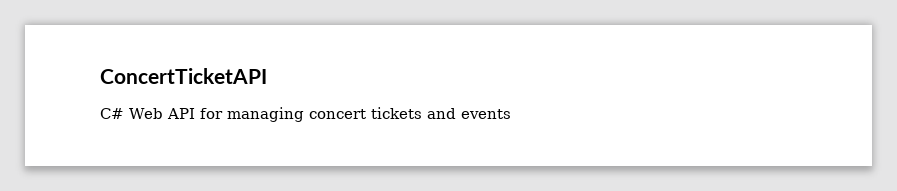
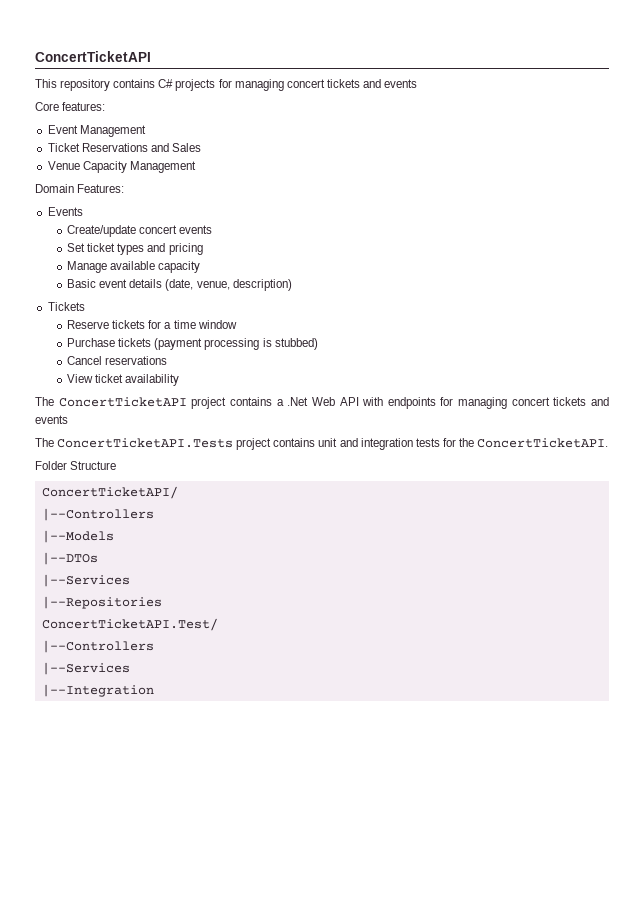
- C# Web API for managing concert tickets and events
+ This repository contains C# projects for managing concert tickets and events
+ Core features:
+ Event Management
+ Ticket Reservations and Sales
+ Venue Capacity Management
+ Domain Features:
+ Events
+ Create/update concert events
+ Set ticket types and pricing
+ Manage available capacity
+ Basic event details (date, venue, description)
+ Tickets
+ Reserve tickets for a time window
+ Purchase tickets (payment processing is stubbed)
+ Cancel reservations
+ View ticket availability
+ The ConcertTicketAPI project contains a .Net Web API with endpoints for managing concert tickets and events
+ The ConcertTicketAPI.Tests project contains unit and integration tests for the ConcertTicketAPI.
+ Folder Structure
+ ConcertTicketAPI/
+ |--Controllers
+ |--Models
+ |--DTOs
+ |--Services
+ |--Repositories
+ ConcertTicketAPI.Test/
+ |--Controllers
+ |--Services
+ |--Integration

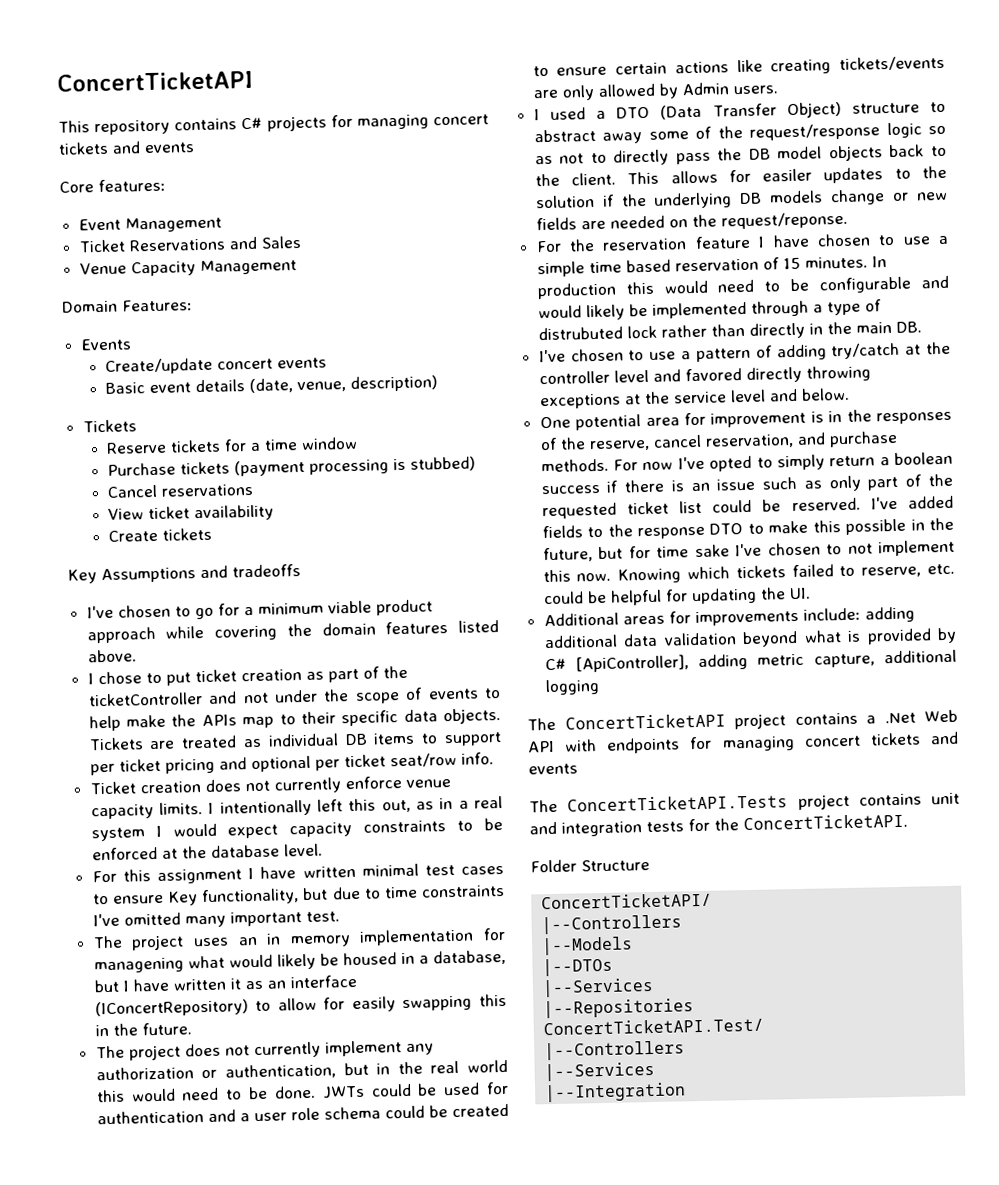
- Set ticket types and pricing
- Manage available capacity
+ Create tickets
+ Key Assumptions and tradeoffs
+ I've chosen to go for a minimum viable product approach while covering the domain features listed above.
+ I chose to put ticket creation as part of the ticketController and not under the scope of events to help make the APIs map to their specific data objects. Tickets are treated as individual DB items to support per ticket pricing and optional per ticket seat/row info.
+ Ticket creation does not currently enforce venue capacity limits. I intentionally left this out, as in a real system I would expect capacity constraints to be enforced at the database level.
+ For this assignment I have written minimal test cases to ensure Key functionality, but due to time constraints I've omitted many important test.
+ The project uses an in memory implementation for managening what would likely be housed in a database, but I have written it as an interface (IConcertRepository) to allow for easily swapping this in the future.
+ The project does not currently implement any authorization or authentication, but in the real world this would need to be done. JWTs could be used for authentication and a user role schema could be created to ensure certain actions like creating tickets/events are only allowed by Admin users.
+ I used a DTO (Data Transfer Object) structure to abstract away some of the request/response logic so as not to directly pass the DB model objects back to the client. This allows for easiler updates to the solution if the underlying DB models change or new fields are needed on the request/reponse.
+ For the reservation feature I have chosen to use a simple time based reservation of 15 minutes. In production this would need to be configurable and would likely be implemented through a type of distrubuted lock rather than directly in the main DB.
+ I've chosen to use a pattern of adding try/catch at the controller level and favored directly throwing exceptions at the service level and below.
+ One potential area for improvement is in the responses of the reserve, cancel reservation, and purchase methods. For now I've opted to simply return a boolean success if there is an issue such as only part of the requested ticket list could be reserved. I've added fields to the response DTO to make this possible in the future, but for time sake I've chosen to not implement this now. Knowing which tickets failed to reserve, etc. could be helpful for updating the UI.
+ Additional areas for improvements include: adding additional data validation beyond what is provided by C# [ApiController], adding metric capture, additional logging

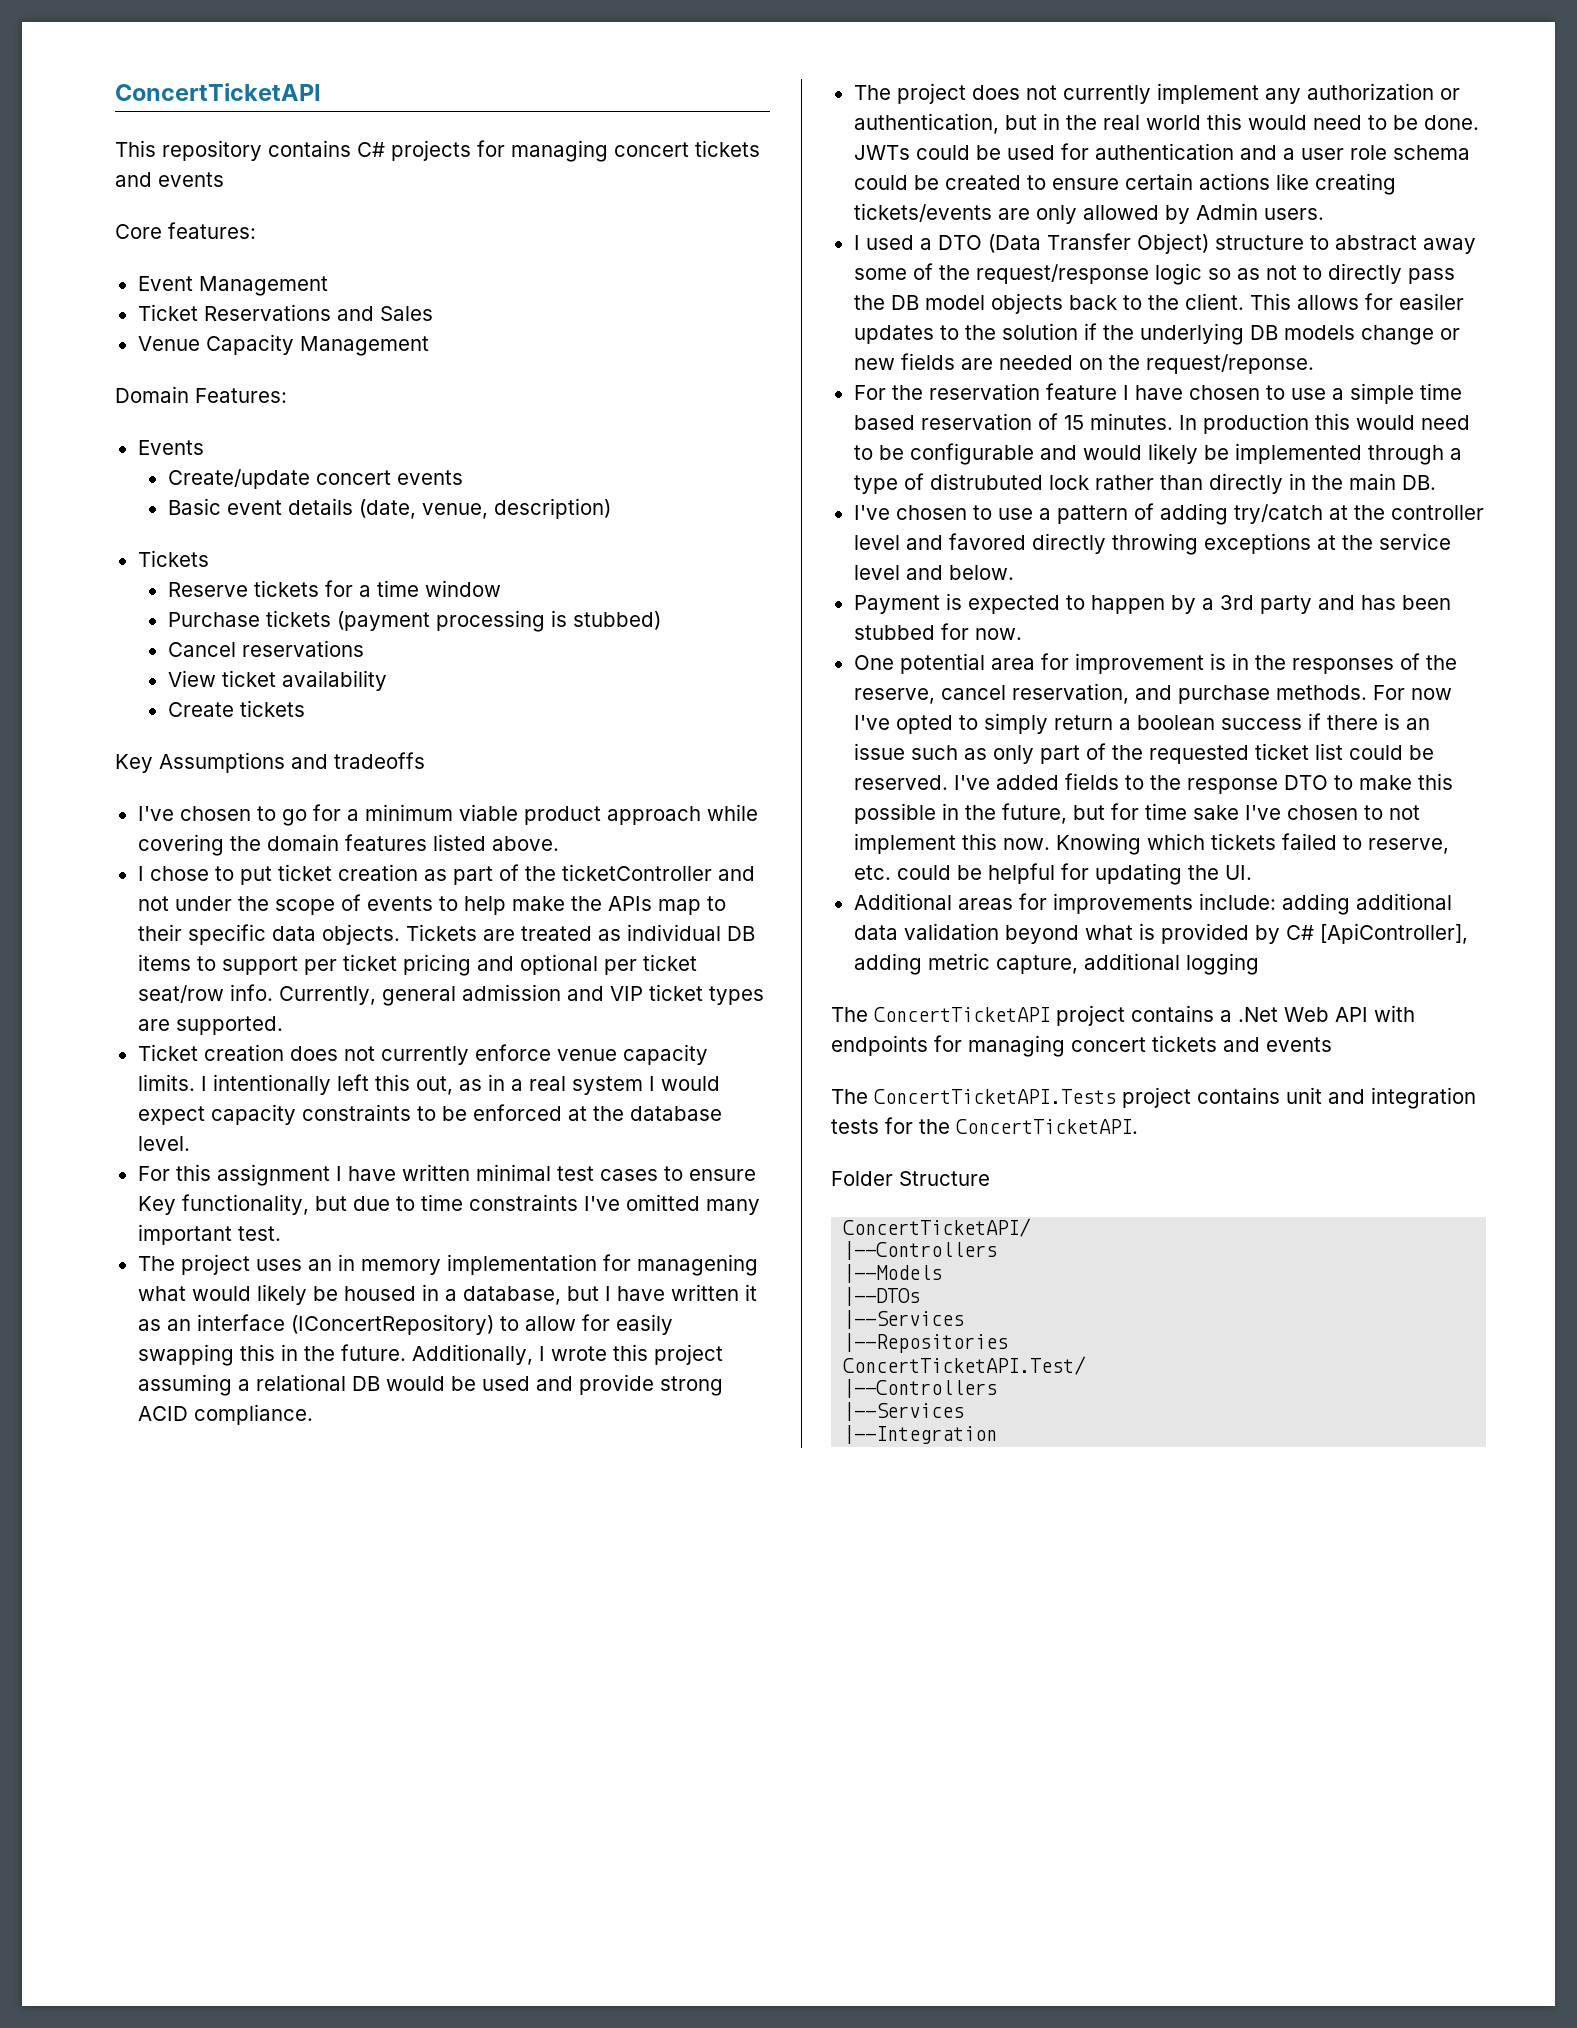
+ Currently, general admission and VIP ticket types are supported.
+ Additionally, I wrote this project assuming a relational DB would be used and provide strong ACID compliance.
+ Payment is expected to happen by a 3rd party and has been stubbed for now.

